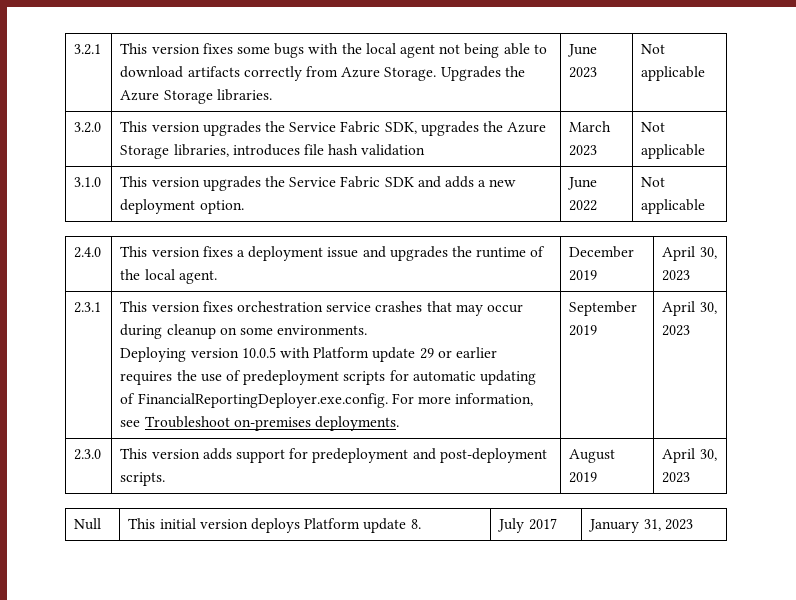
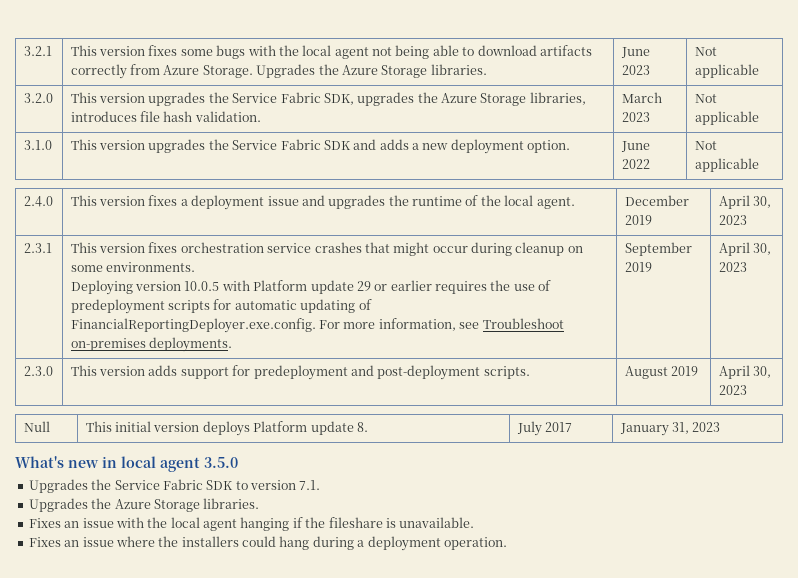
- 3.2.0 | This version upgrades the Service Fabric SDK, upgrades the Azure Storage libraries, introduces file hash validation | March 2023 | Not applicable
+ 3.2.0 | This version upgrades the Service Fabric SDK, upgrades the Azure Storage libraries, introduces file hash validation. | March 2023 | Not applicable
- This version fixes orchestration service crashes that may occur during cleanup on some environments.
+ This version fixes orchestration service crashes that might occur during cleanup on some environments.
+ What's new in local agent 3.5.0
+ Upgrades the Service Fabric SDK to version 7.1.
+ Upgrades the Azure Storage libraries.
+ Fixes an issue with the local agent hanging if the fileshare is unavailable.
+ Fixes an issue where the installers could hang during a deployment operation.

